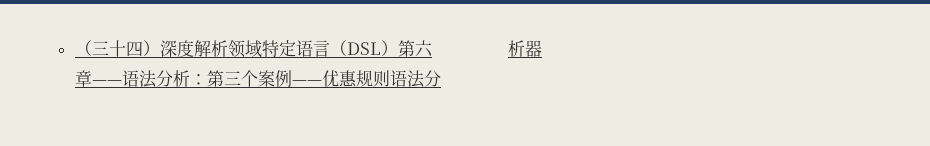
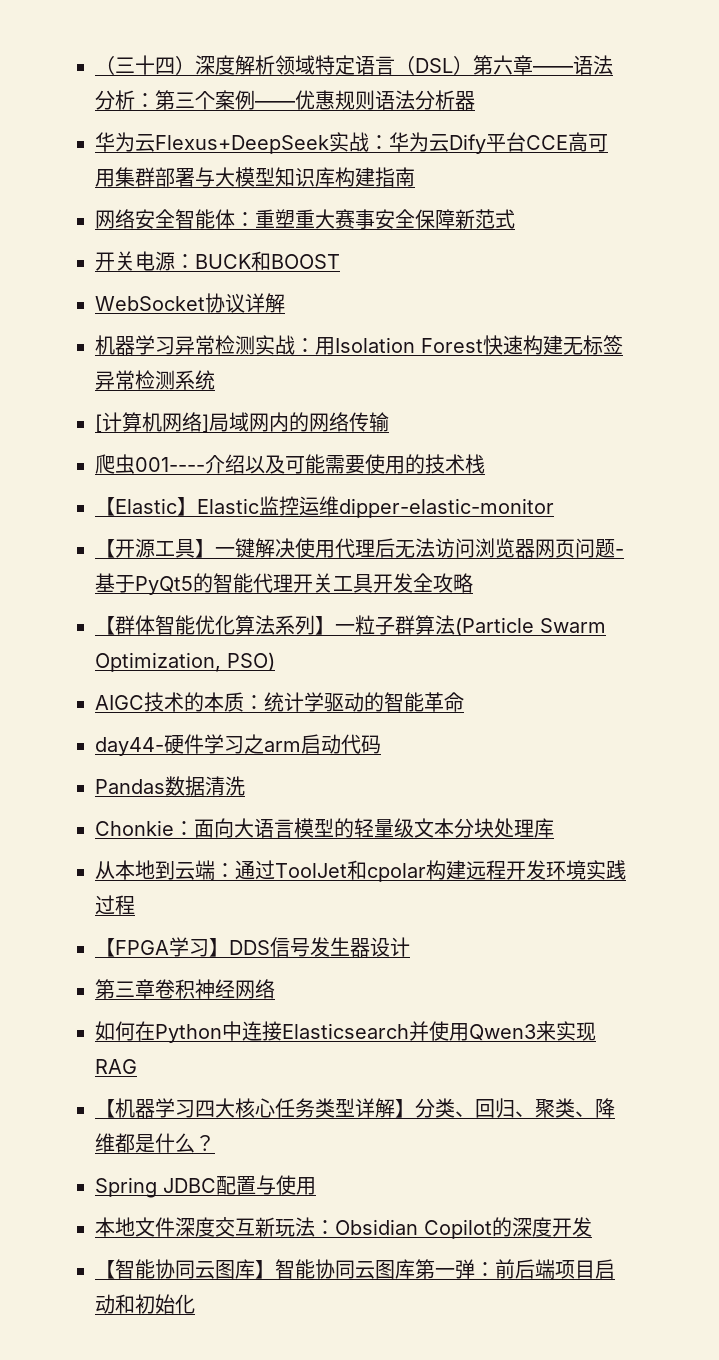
+ 华为云Flexus+DeepSeek实战：华为云Dify平台CCE高可用集群部署与大模型知识库构建指南
+ 网络安全智能体：重塑重大赛事安全保障新范式
+ 开关电源：BUCK和BOOST
+ WebSocket协议详解
+ 机器学习异常检测实战：用Isolation Forest快速构建无标签异常检测系统
+ [计算机网络]局域网内的网络传输
+ 爬虫001----介绍以及可能需要使用的技术栈
+ 【Elastic】Elastic监控运维dipper-elastic-monitor
+ 【开源工具】一键解决使用代理后无法访问浏览器网页问题-基于PyQt5的智能代理开关工具开发全攻略
+ 【群体智能优化算法系列】一粒子群算法(Particle Swarm Optimization, PSO)
+ AIGC技术的本质：统计学驱动的智能革命
+ day44-硬件学习之arm启动代码
+ Pandas数据清洗
+ Chonkie：面向大语言模型的轻量级文本分块处理库
+ 从本地到云端：通过ToolJet和cpolar构建远程开发环境实践过程
+ 【FPGA学习】DDS信号发生器设计
+ 第三章卷积神经网络
+ 如何在Python中连接Elasticsearch并使用Qwen3来实现RAG
+ 【机器学习四大核心任务类型详解】分类、回归、聚类、降维都是什么？
+ Spring JDBC配置与使用
+ 本地文件深度交互新玩法：Obsidian Copilot的深度开发
+ 【智能协同云图库】智能协同云图库第一弹：前后端项目启动和初始化

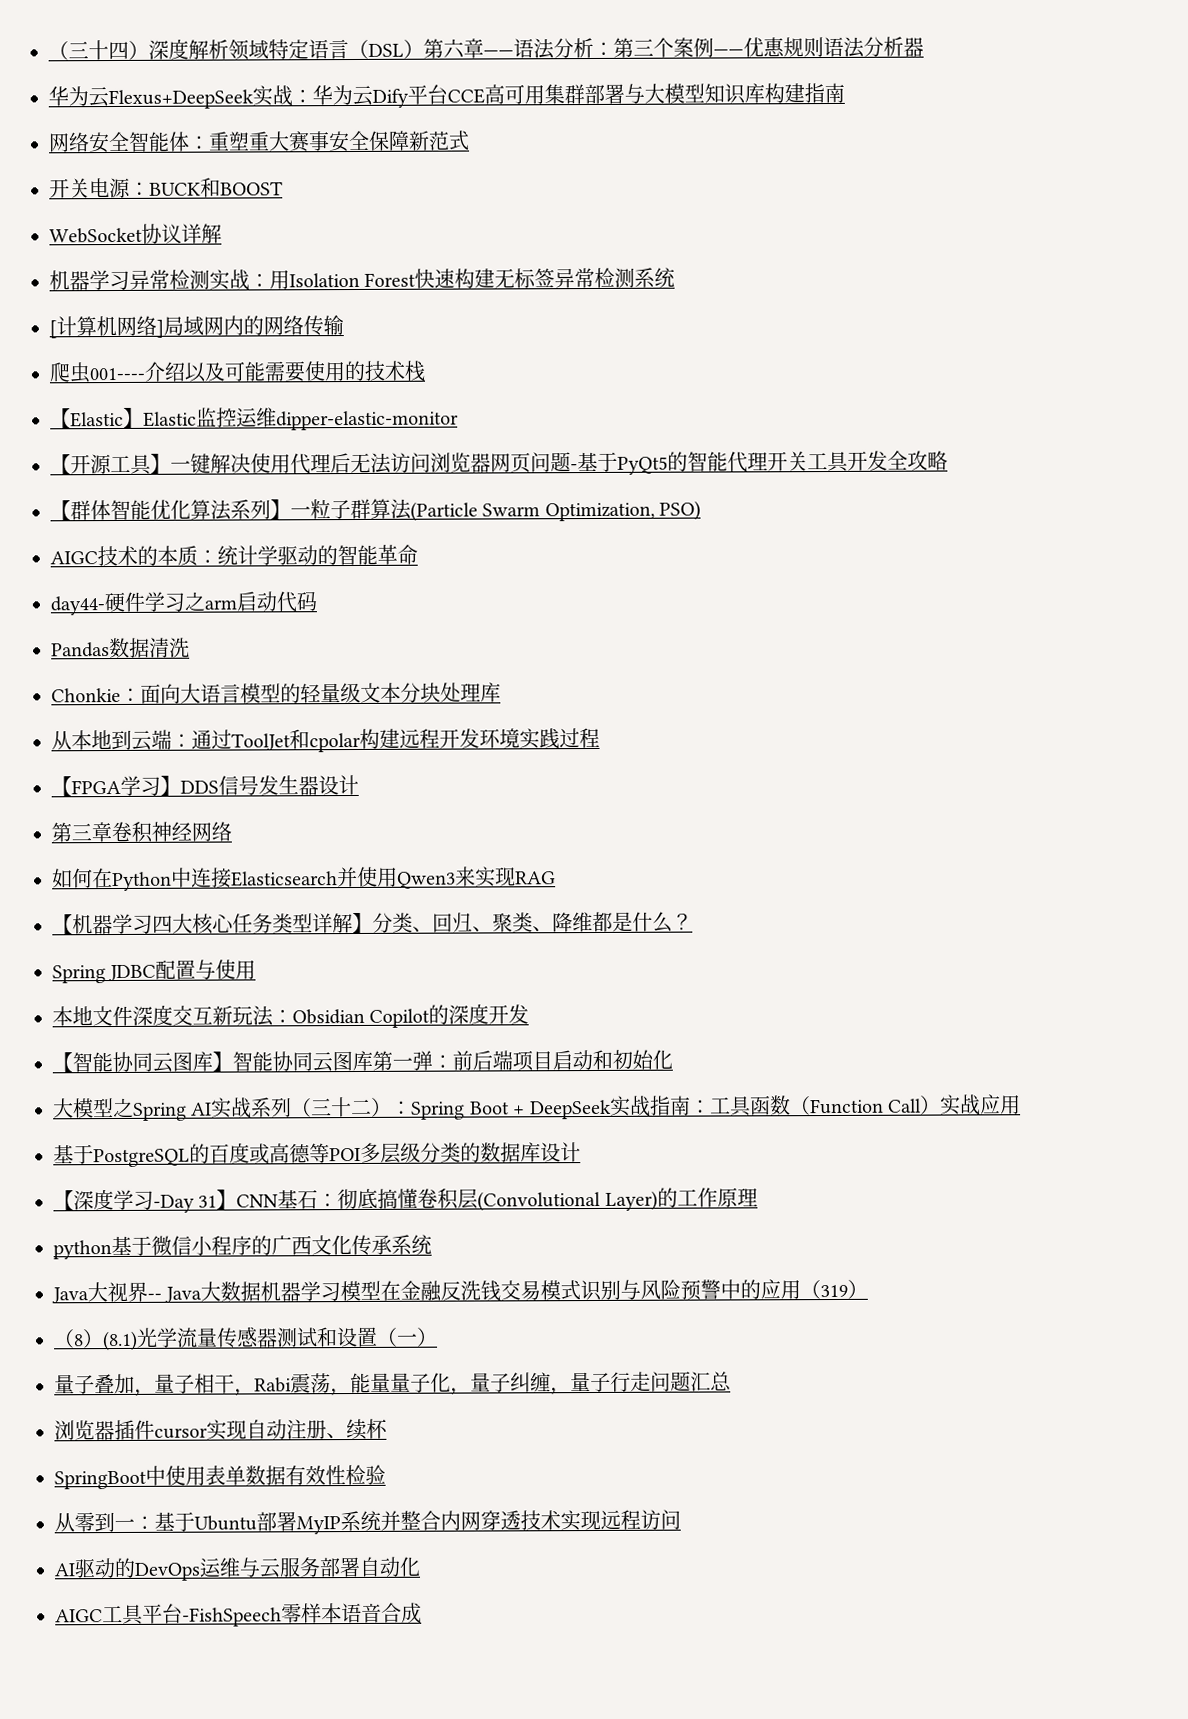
+ 大模型之Spring AI实战系列（三十二）：Spring Boot + DeepSeek实战指南：工具函数（Function Call）实战应用
+ 基于PostgreSQL的百度或高德等POI多层级分类的数据库设计
+ 【深度学习-Day 31】CNN基石：彻底搞懂卷积层(Convolutional Layer)的工作原理
+ python基于微信小程序的广西文化传承系统
+ Java大视界-- Java大数据机器学习模型在金融反洗钱交易模式识别与风险预警中的应用（319）
+ （8）(8.1)光学流量传感器测试和设置（一）
+ 量子叠加，量子相干，Rabi震荡，能量量子化，量子纠缠，量子行走问题汇总
+ 浏览器插件cursor实现自动注册、续杯
+ SpringBoot中使用表单数据有效性检验
+ 从零到一：基于Ubuntu部署MyIP系统并整合内网穿透技术实现远程访问
+ AI驱动的DevOps运维与云服务部署自动化
+ AIGC工具平台-FishSpeech零样本语音合成

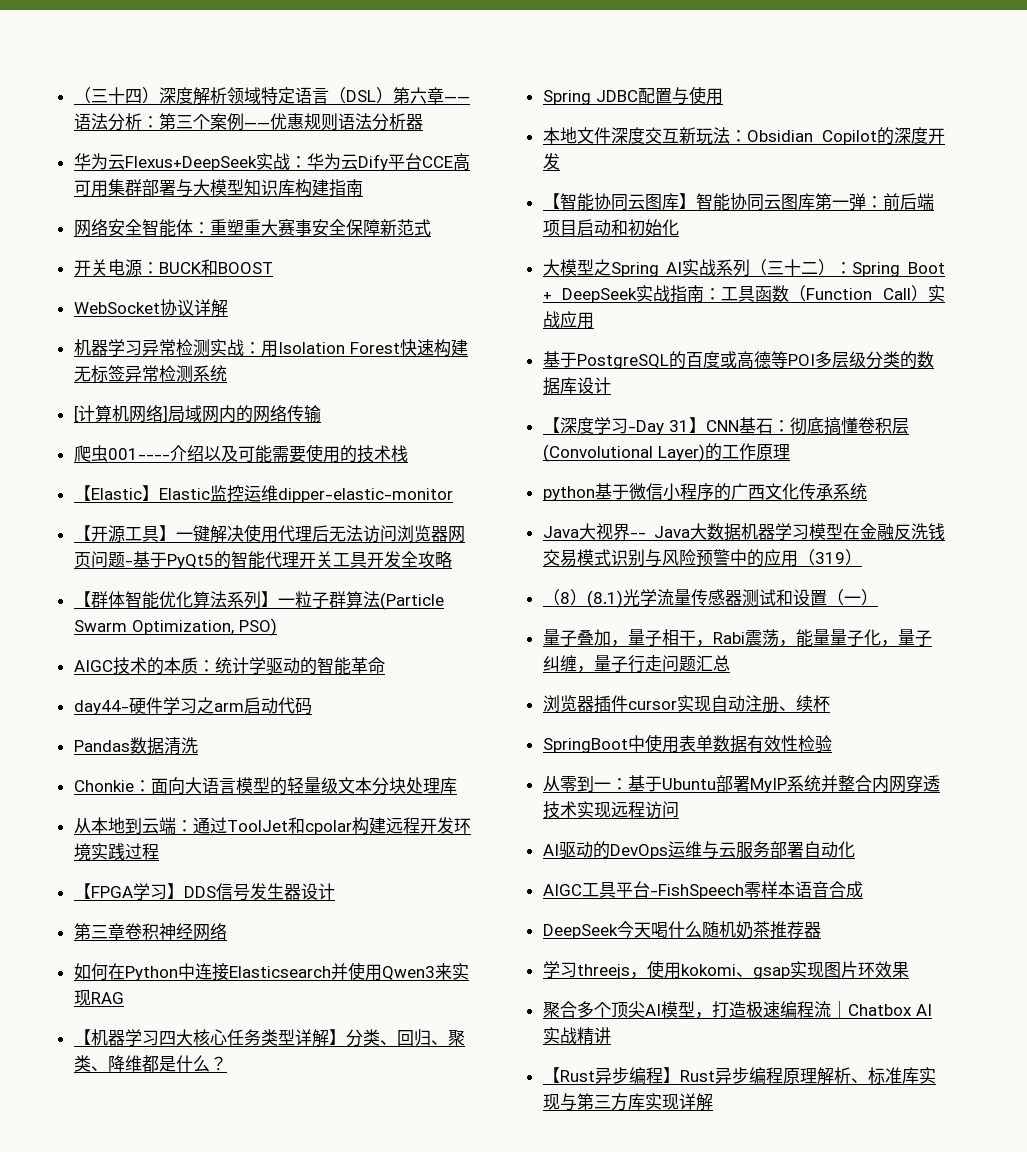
+ DeepSeek今天喝什么随机奶茶推荐器
+ 学习threejs，使用kokomi、gsap实现图片环效果
+ 聚合多个顶尖AI模型，打造极速编程流｜Chatbox AI实战精讲
+ 【Rust异步编程】Rust异步编程原理解析、标准库实现与第三方库实现详解

